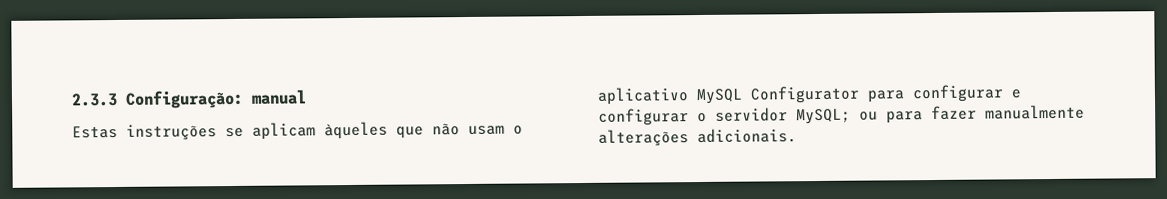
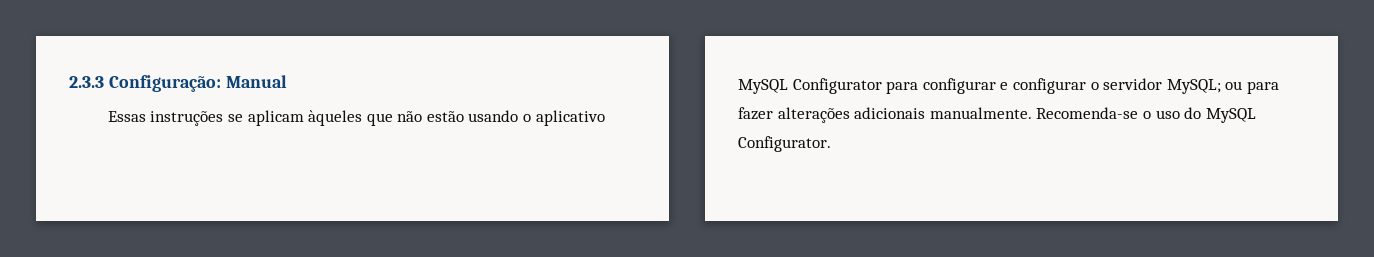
- 2.3.3 Configuração: manual
- Estas instruções se aplicam àqueles que não usam o aplicativo MySQL Configurator para configurar e configurar o servidor MySQL; ou para fazer manualmente alterações adicionais.
+ 2.3.3 Configuração: Manual
+ Essas instruções se aplicam àqueles que não estão usando o aplicativo MySQL Configurator para configurar e configurar o servidor MySQL; ou para fazer alterações adicionais manualmente. Recomenda-se o uso do MySQL Configurator.

